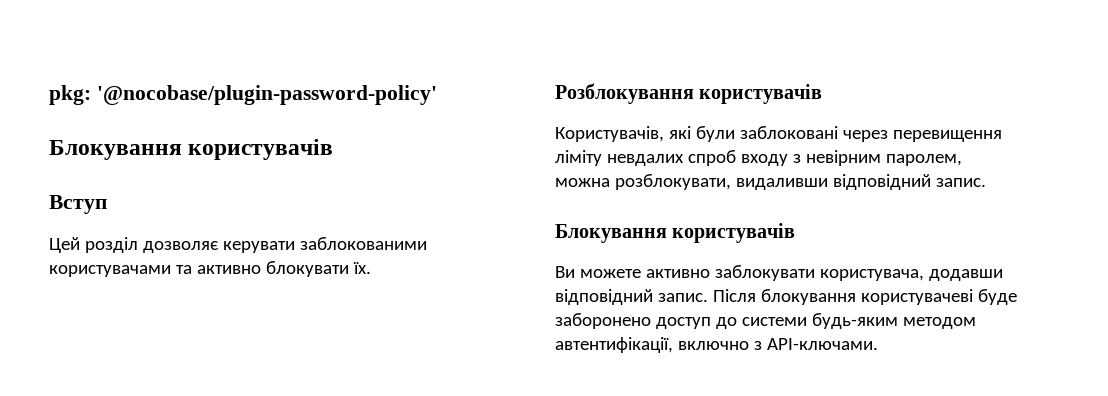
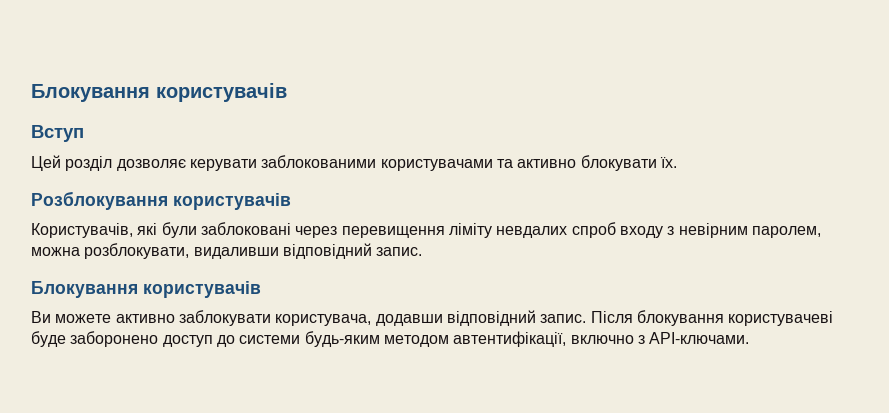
- pkg: '@nocobase/plugin-password-policy'

